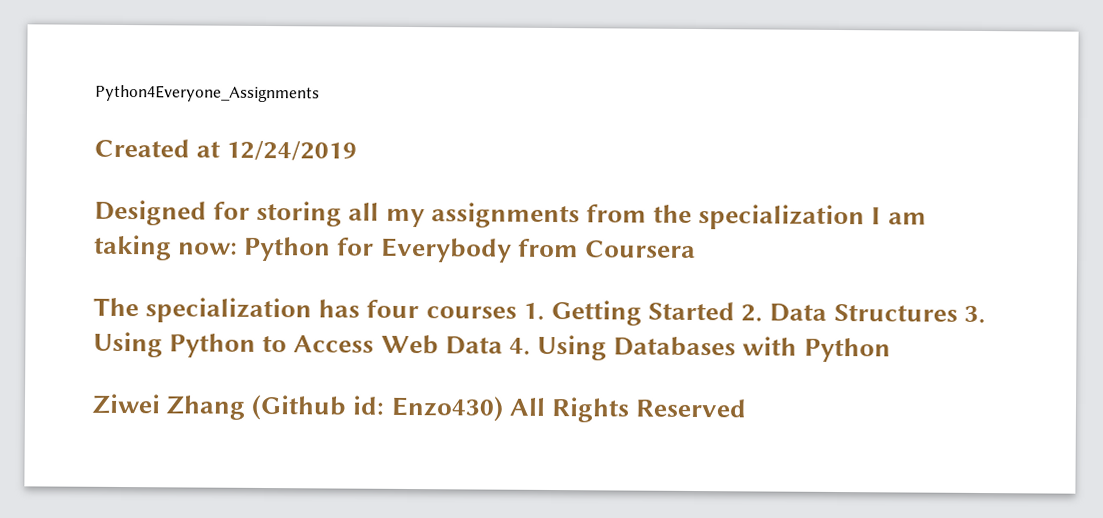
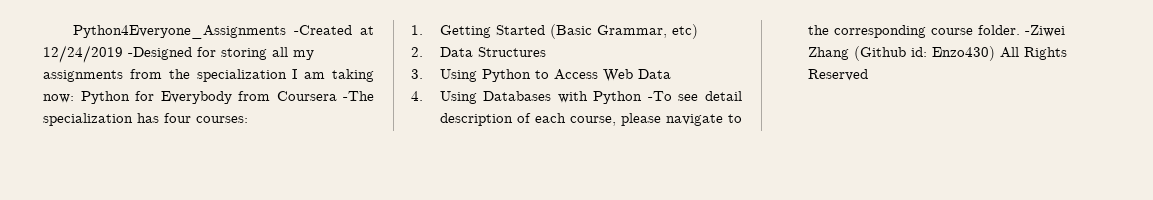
- Python4Everyone_Assignments
- Created at 12/24/2019
- Designed for storing all my assignments from the specialization I am taking now: Python for Everybody from Coursera
- The specialization has four courses 1. Getting Started 2. Data Structures 3. Using Python to Access Web Data 4. Using Databases with Python
- Ziwei Zhang (Github id: Enzo430) All Rights Reserved
+ Python4Everyone_Assignments -Created at 12/24/2019 -Designed for storing all my assignments from the specialization I am taking now: Python for Everybody from Coursera -The specialization has four courses:
+ 1. Getting Started (Basic Grammar, etc)
+ 2. Data Structures
+ 3. Using Python to Access Web Data
+ 4. Using Databases with Python -To see detail description of each course, please navigate to the corresponding course folder. -Ziwei Zhang (Github id: Enzo430) All Rights Reserved

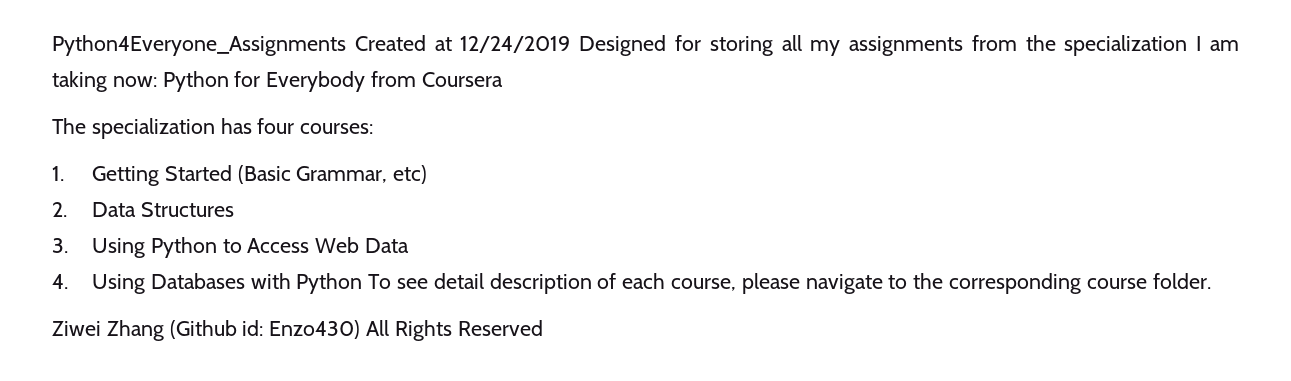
- Python4Everyone_Assignments -Created at 12/24/2019 -Designed for storing all my assignments from the specialization I am taking now: Python for Everybody from Coursera -The specialization has four courses:
+ Python4Everyone_Assignments Created at 12/24/2019 Designed for storing all my assignments from the specialization I am taking now: Python for Everybody from Coursera
+ The specialization has four courses:
- 4. Using Databases with Python -To see detail description of each course, please navigate to the corresponding course folder. -Ziwei Zhang (Github id: Enzo430) All Rights Reserved
+ 4. Using Databases with Python To see detail description of each course, please navigate to the corresponding course folder.
+ Ziwei Zhang (Github id: Enzo430) All Rights Reserved

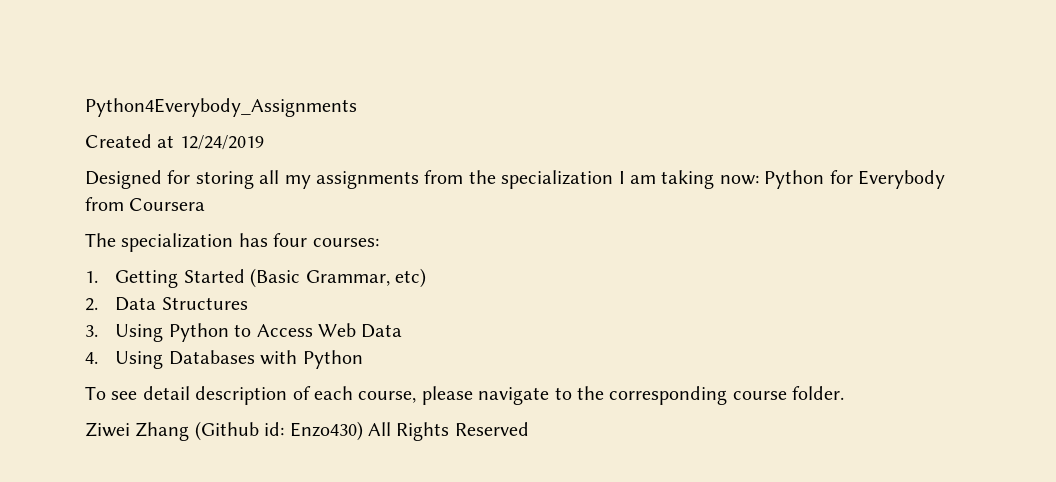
- Python4Everyone_Assignments Created at 12/24/2019 Designed for storing all my assignments from the specialization I am taking now: Python for Everybody from Coursera
+ Python4Everybody_Assignments
+ Created at 12/24/2019
+ Designed for storing all my assignments from the specialization I am taking now: Python for Everybody from Coursera
- 4. Using Databases with Python To see detail description of each course, please navigate to the corresponding course folder.
+ 4. Using Databases with Python
+ To see detail description of each course, please navigate to the corresponding course folder.

